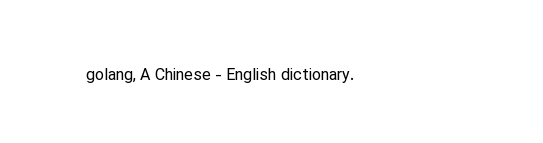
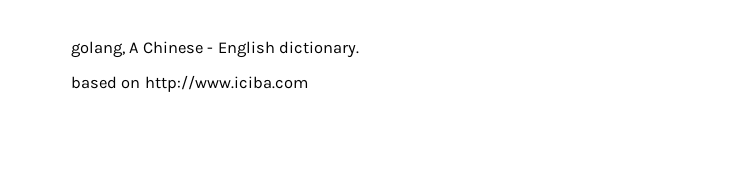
+ based on http://www.iciba.com

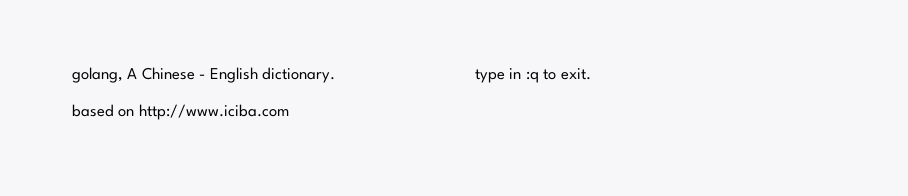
+ type in :q to exit.

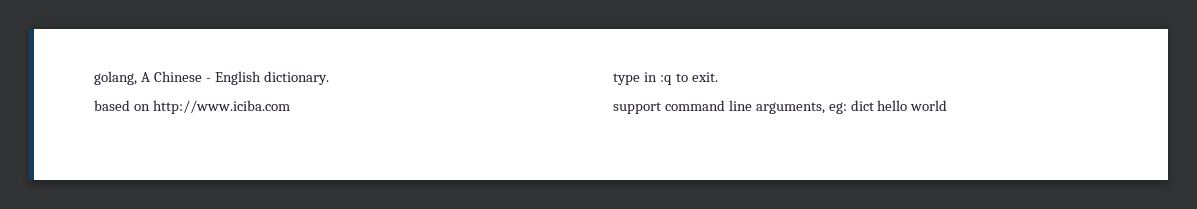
+ support command line arguments, eg: dict hello world

